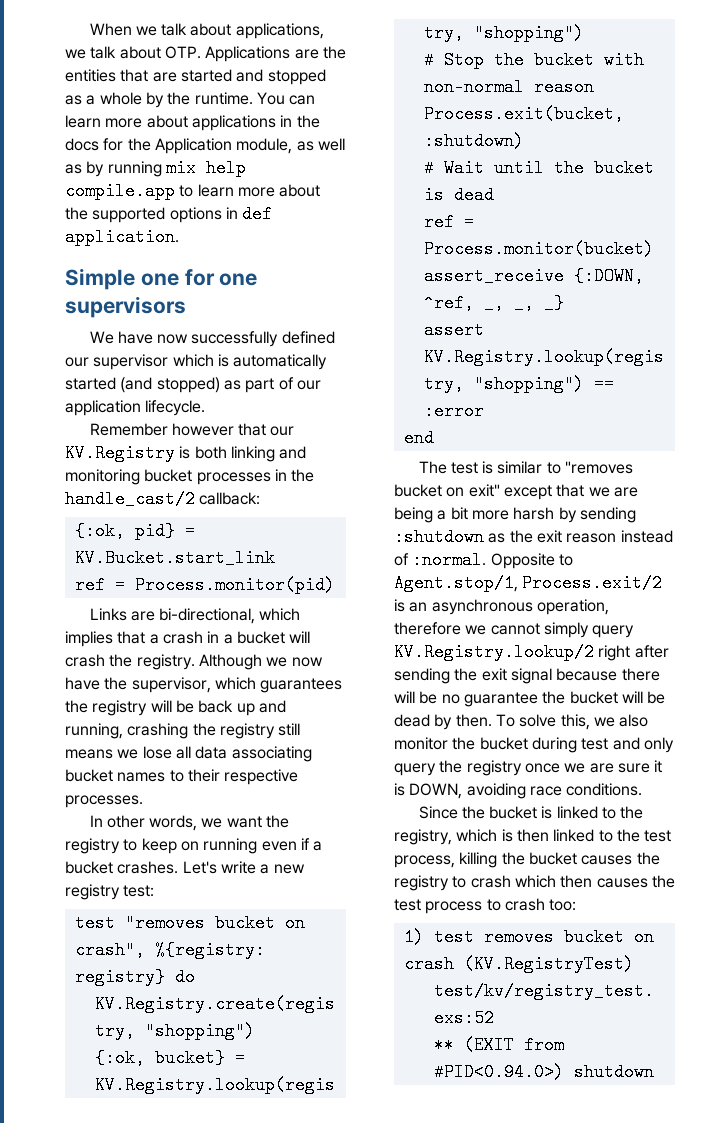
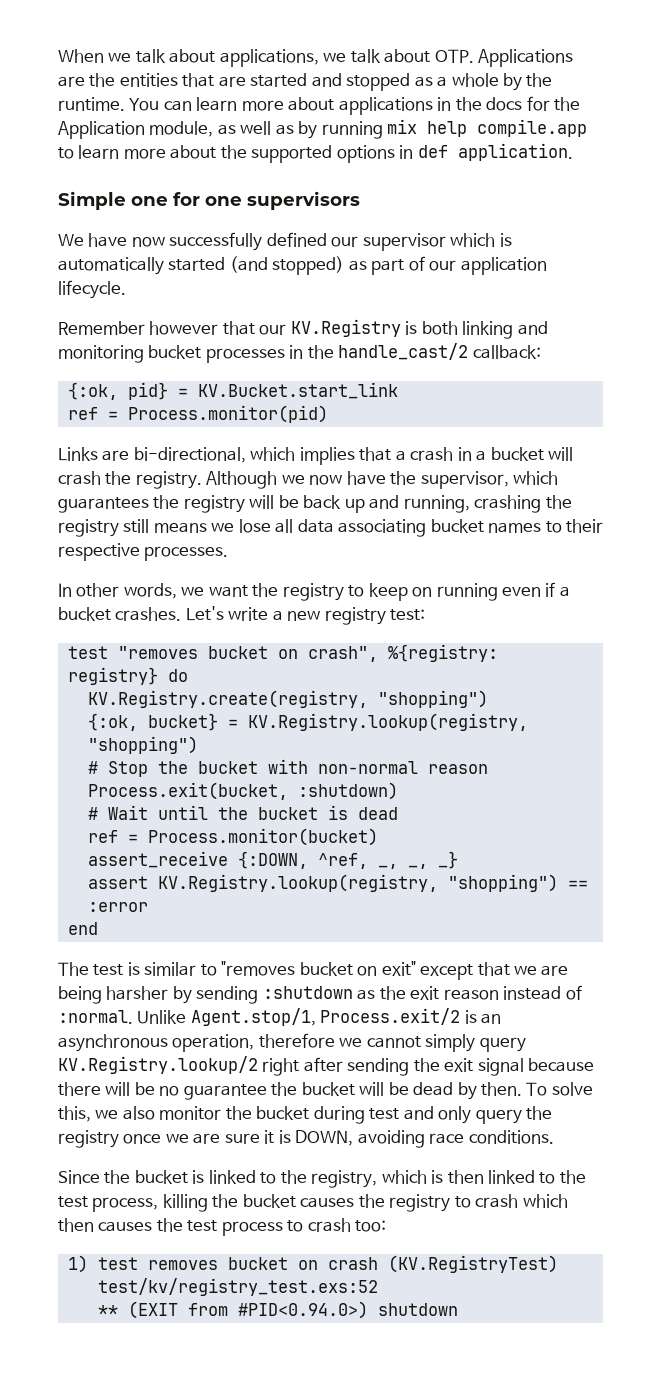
- The test is similar to "removes bucket on exit" except that we are being a bit more harsh by sending :shutdown as the exit reason instead of :normal.
+ The test is similar to "removes bucket on exit" except that we are being harsher by sending :shutdown as the exit reason instead of :normal.
- Opposite to Agent.stop/1, Process.exit/2 is an asynchronous operation, therefore we cannot simply query KV.Registry.lookup/2 right after sending the exit signal because there will be no guarantee the bucket will be dead by then.
+ Unlike Agent.stop/1, Process.exit/2 is an asynchronous operation, therefore we cannot simply query KV.Registry.lookup/2 right after sending the exit signal because there will be no guarantee the bucket will be dead by then.

